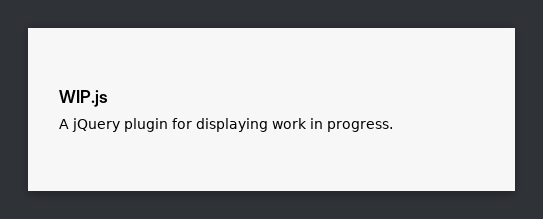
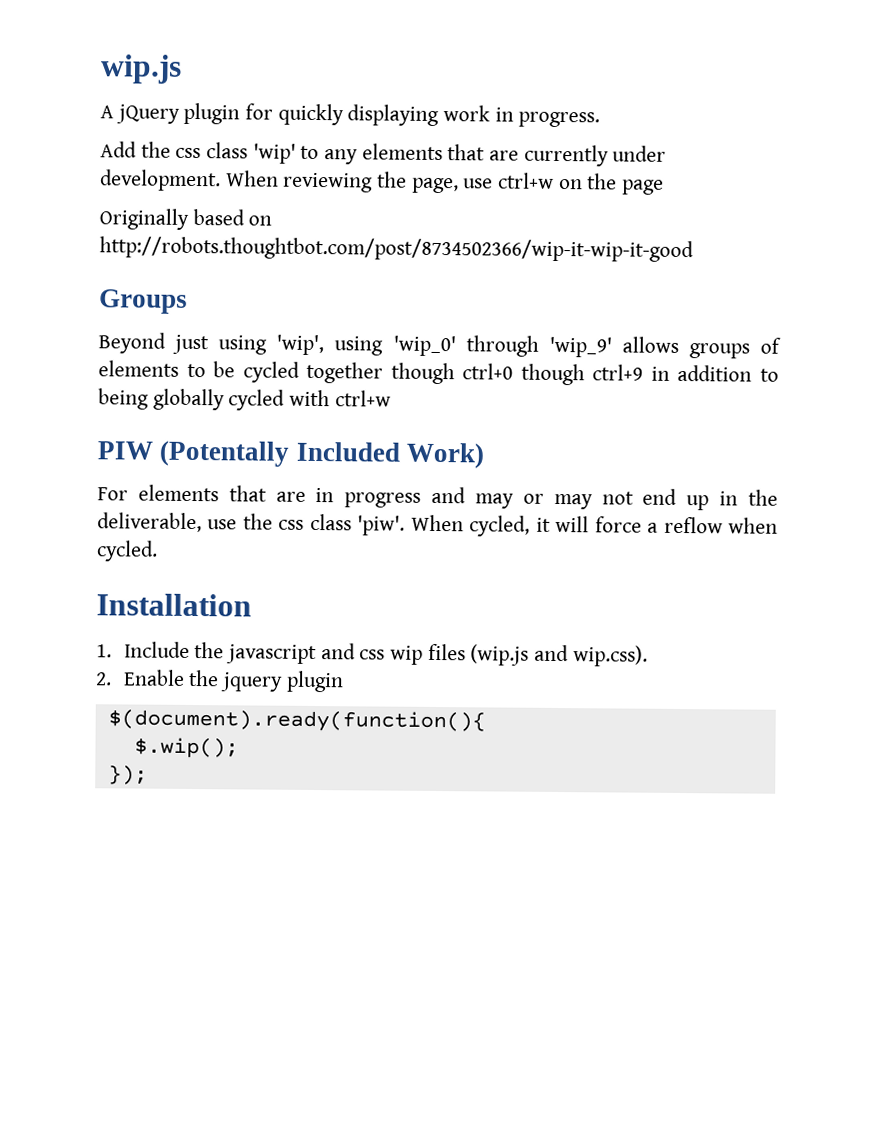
- WIP.js
+ wip.js
- A jQuery plugin for displaying work in progress.
+ A jQuery plugin for quickly displaying work in progress.
+ Add the css class 'wip' to any elements that are currently under development. When reviewing the page, use ctrl+w on the page
+ Originally based on http://robots.thoughtbot.com/post/8734502366/wip-it-wip-it-good
+ Groups
+ Beyond just using 'wip', using 'wip_0' through 'wip_9' allows groups of elements to be cycled together though ctrl+0 though ctrl+9 in addition to being globally cycled with ctrl+w
+ PIW (Potentally Included Work)
+ For elements that are in progress and may or may not end up in the deliverable, use the css class 'piw'. When cycled, it will force a reflow when cycled.
+ Installation
+ 1. Include the javascript and css wip files (wip.js and wip.css).
+ 2. Enable the jquery plugin
+ $(document).ready(function(){
+ $.wip();
+ });

